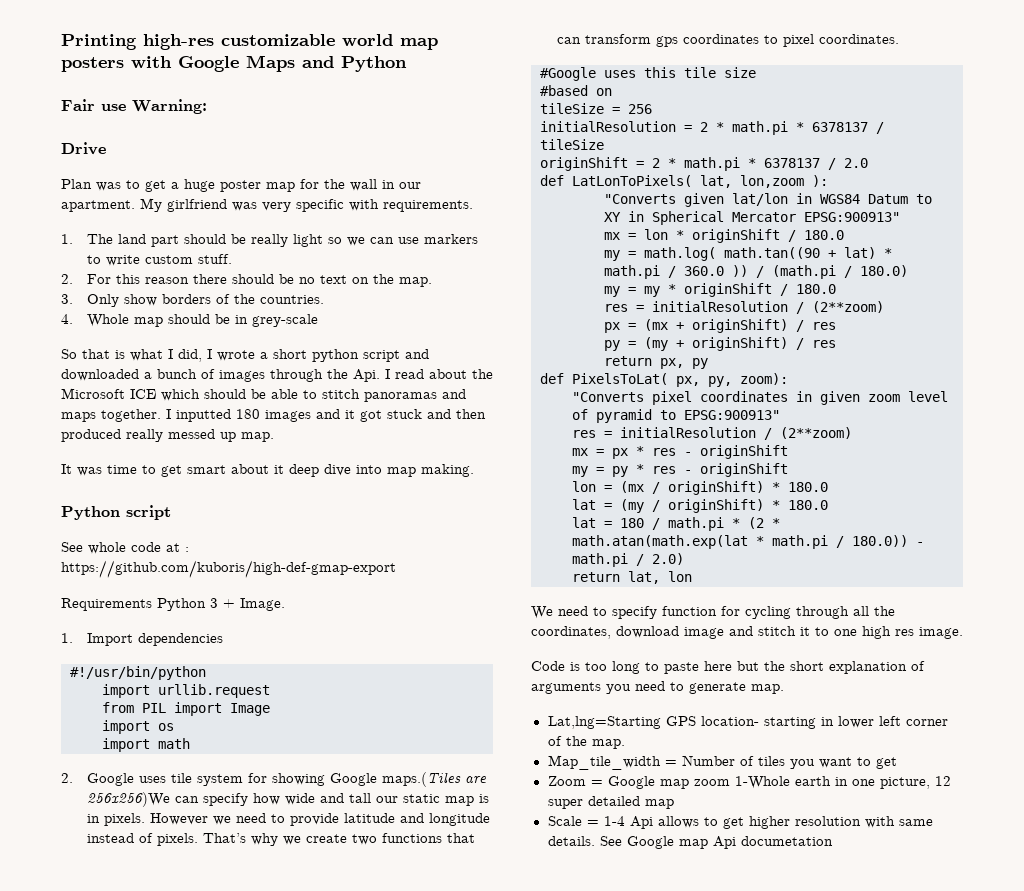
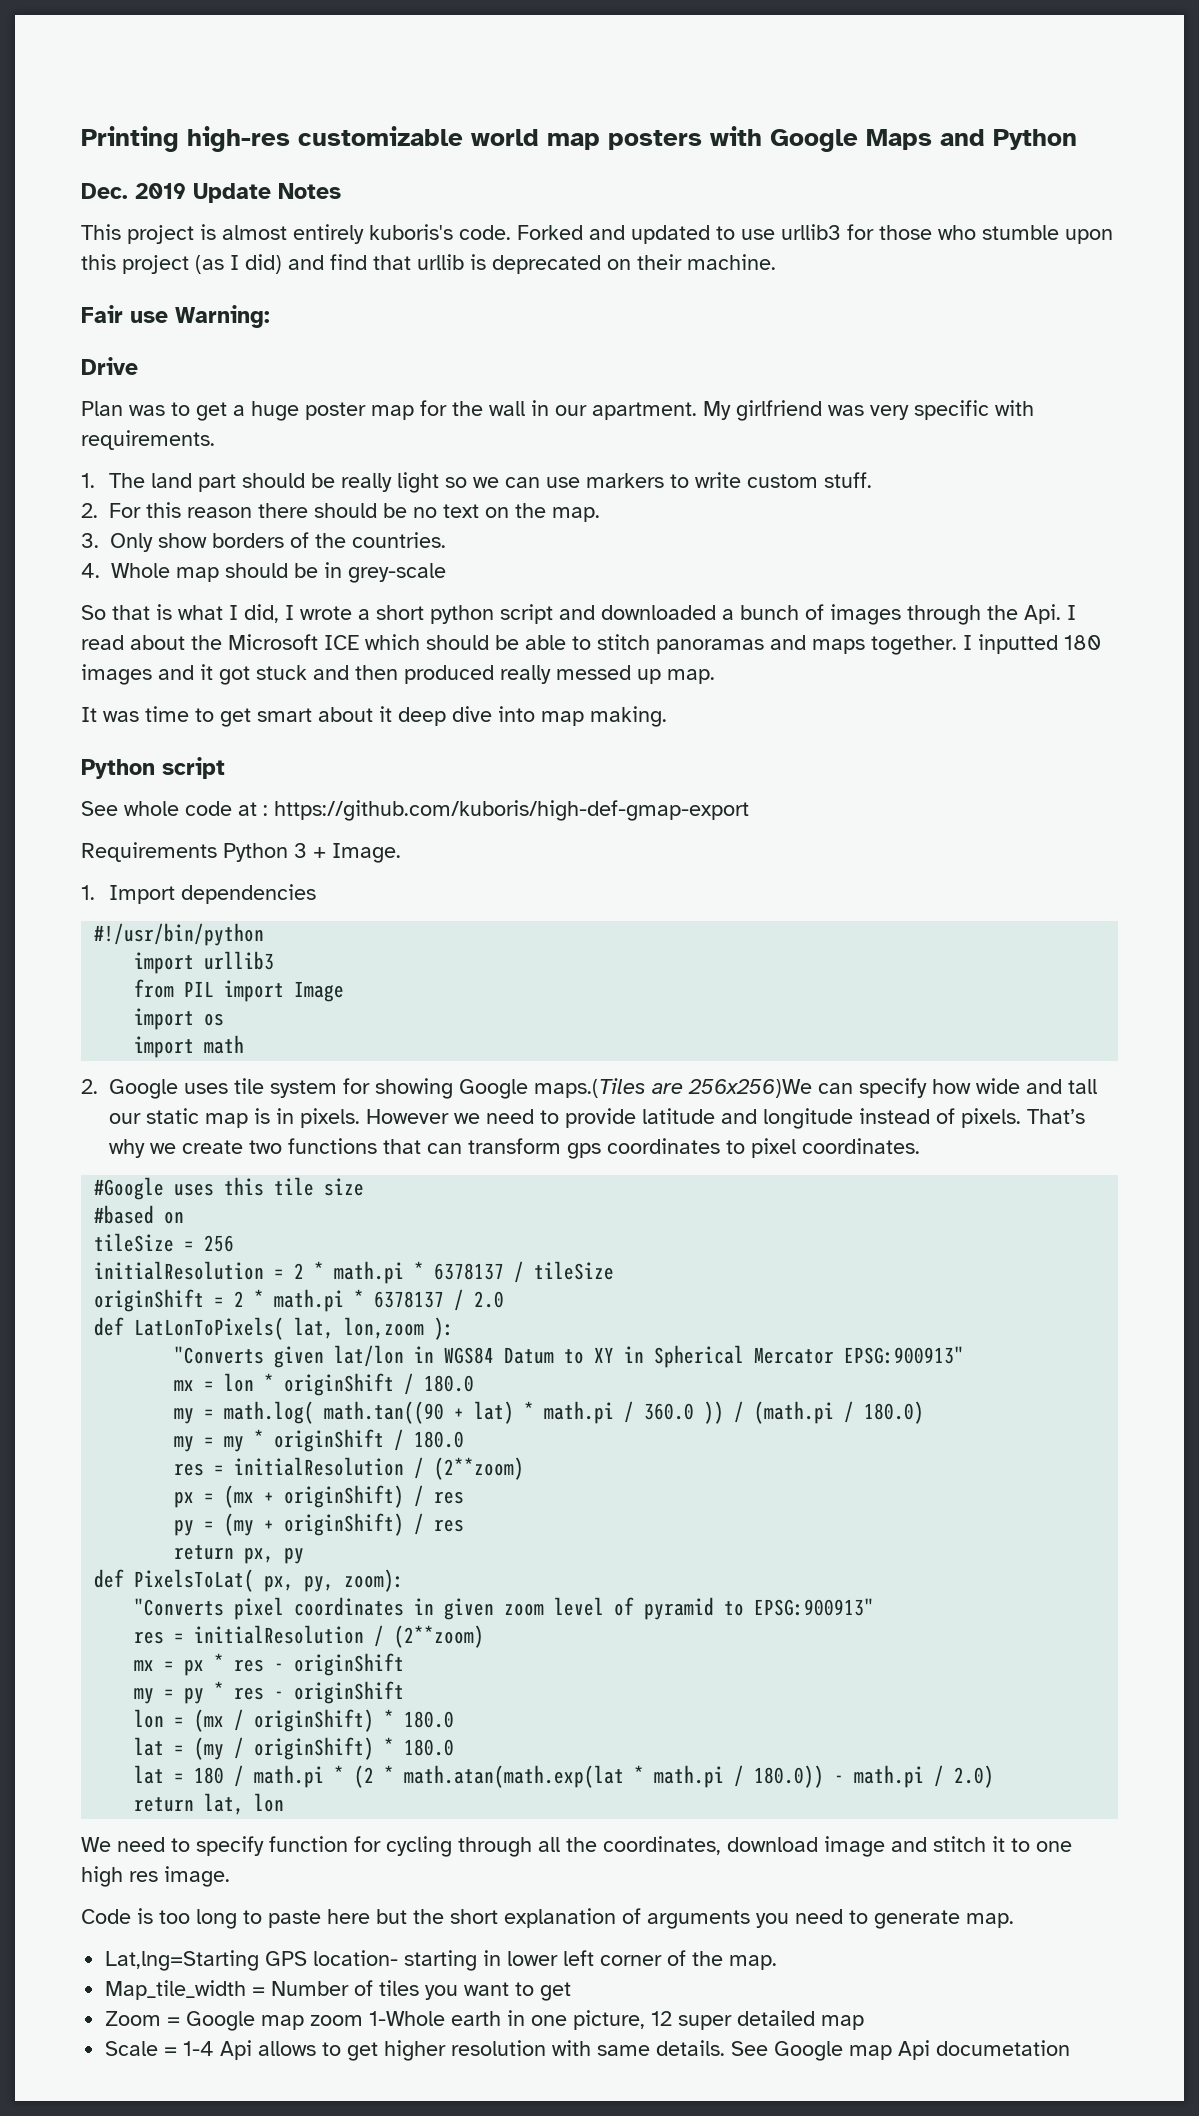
+ Dec. 2019 Update Notes
+ This project is almost entirely kuboris's code. Forked and updated to use urllib3 for those who stumble upon this project (as I did) and find that urllib is deprecated on their machine.
- import urllib.request
+ import urllib3

